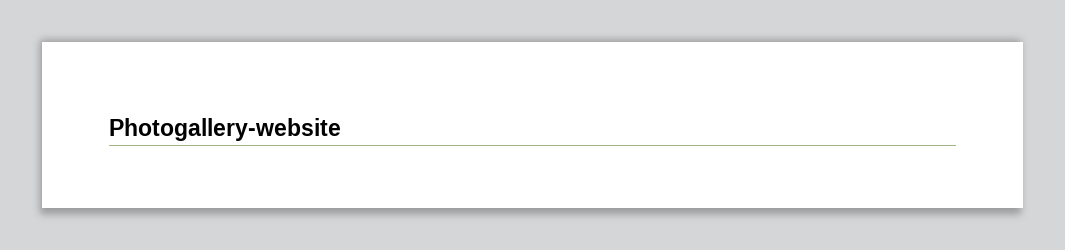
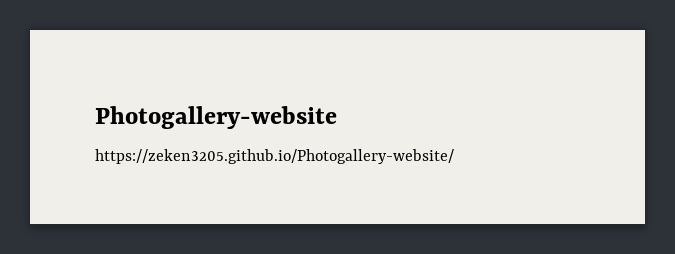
+ https://zeken3205.github.io/Photogallery-website/

